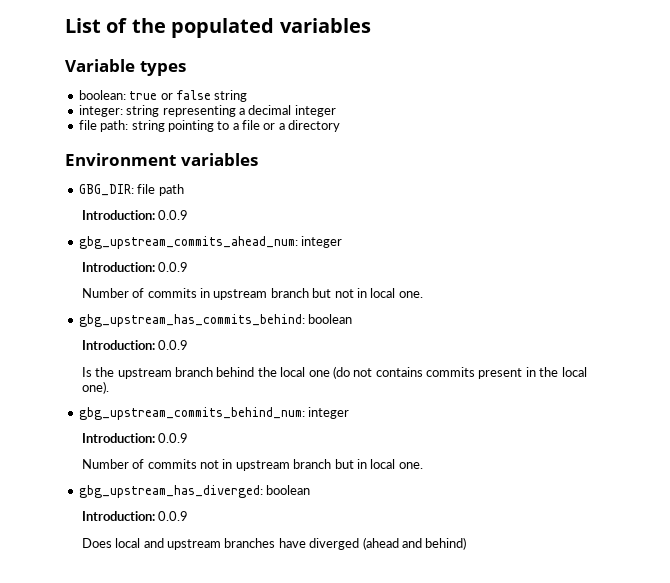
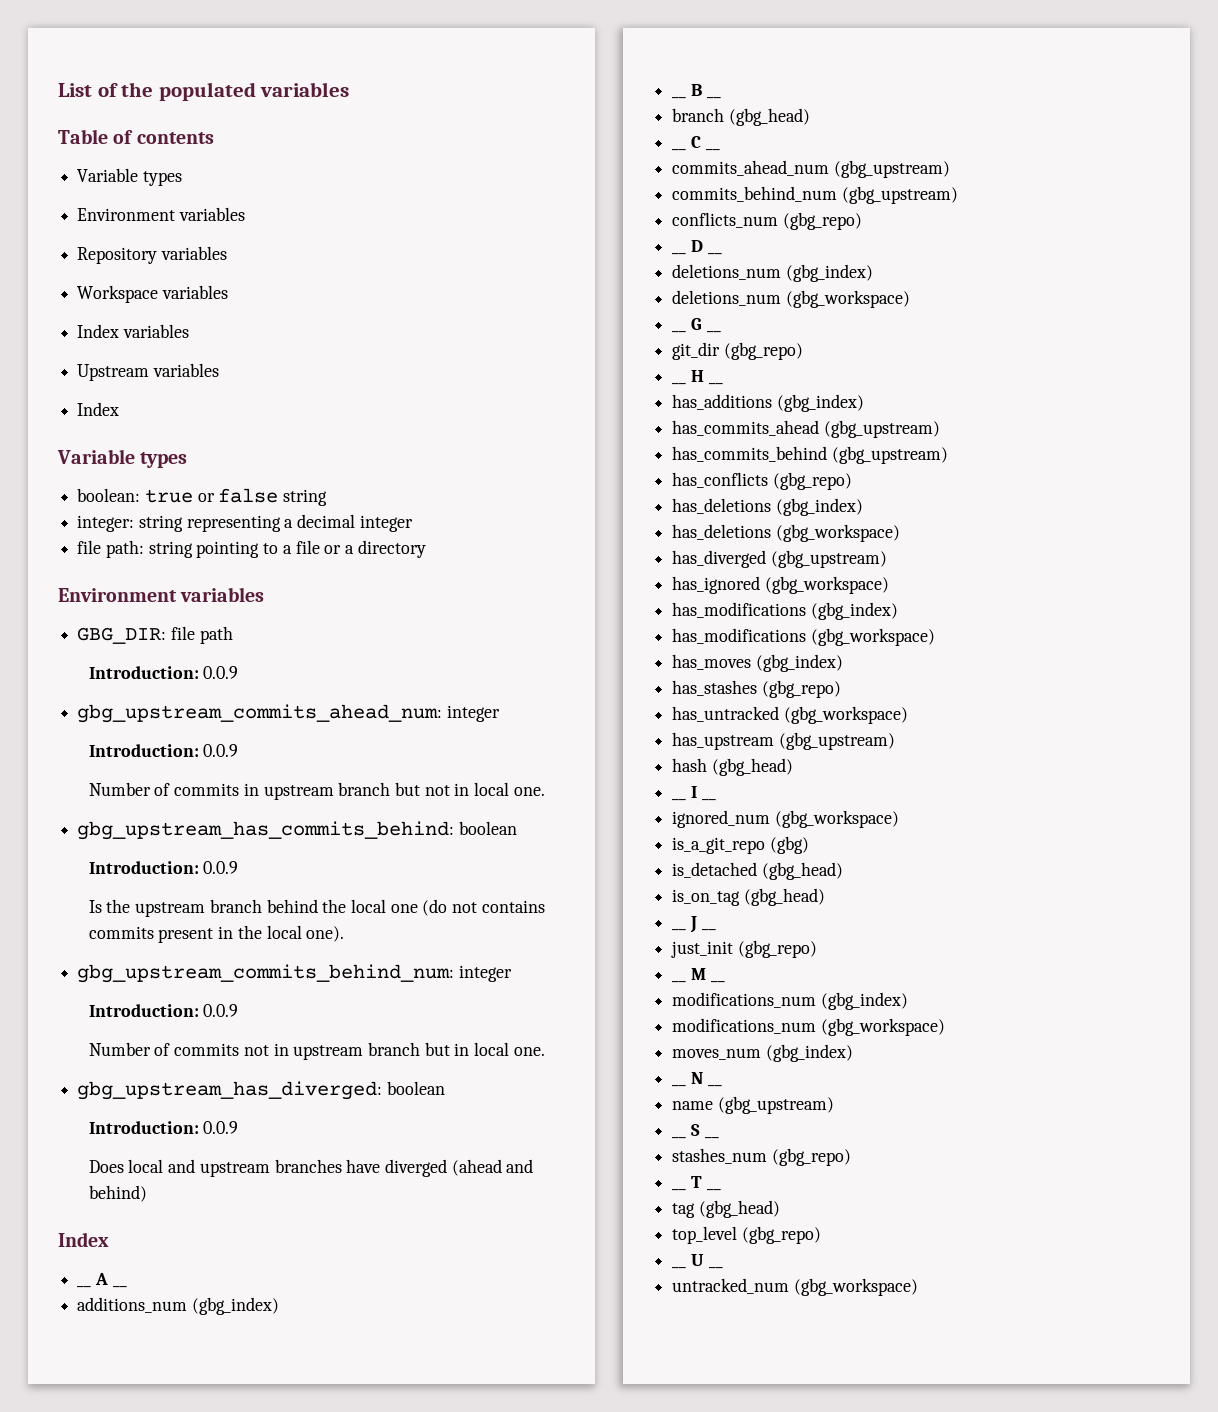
+ Table of contents
+ Variable types
+ Environment variables
+ Repository variables
+ Workspace variables
+ Index variables
+ Upstream variables
+ Index
  Does local and upstream branches have diverged (ahead and behind)
+ Index
+ __ A __
+ additions_num (gbg_index)
+ __ B __
+ branch (gbg_head)
+ __ C __
+ commits_ahead_num (gbg_upstream)
+ commits_behind_num (gbg_upstream)
+ conflicts_num (gbg_repo)
+ __ D __
+ deletions_num (gbg_index)
+ deletions_num (gbg_workspace)
+ __ G __
+ git_dir (gbg_repo)
+ __ H __
+ has_additions (gbg_index)
+ has_commits_ahead (gbg_upstream)
+ has_commits_behind (gbg_upstream)
+ has_conflicts (gbg_repo)
+ has_deletions (gbg_index)
+ has_deletions (gbg_workspace)
+ has_diverged (gbg_upstream)
+ has_ignored (gbg_workspace)
+ has_modifications (gbg_index)
+ has_modifications (gbg_workspace)
+ has_moves (gbg_index)
+ has_stashes (gbg_repo)
+ has_untracked (gbg_workspace)
+ has_upstream (gbg_upstream)
+ hash (gbg_head)
+ __ I __
+ ignored_num (gbg_workspace)
+ is_a_git_repo (gbg)
+ is_detached (gbg_head)
+ is_on_tag (gbg_head)
+ __ J __
+ just_init (gbg_repo)
+ __ M __
+ modifications_num (gbg_index)
+ modifications_num (gbg_workspace)
+ moves_num (gbg_index)
+ __ N __
+ name (gbg_upstream)
+ __ S __
+ stashes_num (gbg_repo)
+ __ T __
+ tag (gbg_head)
+ top_level (gbg_repo)
+ __ U __
+ untracked_num (gbg_workspace)

